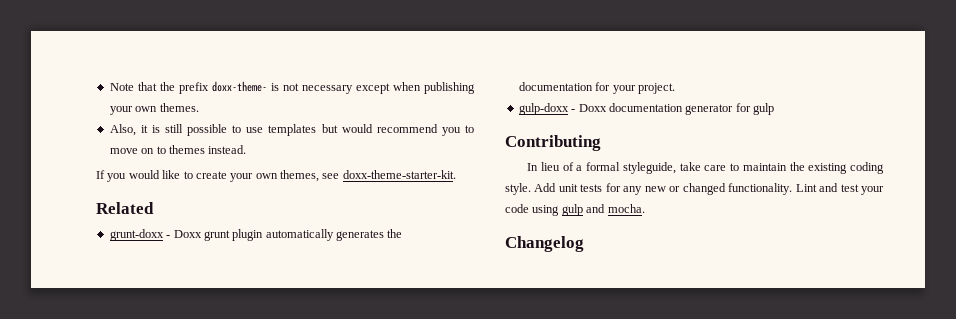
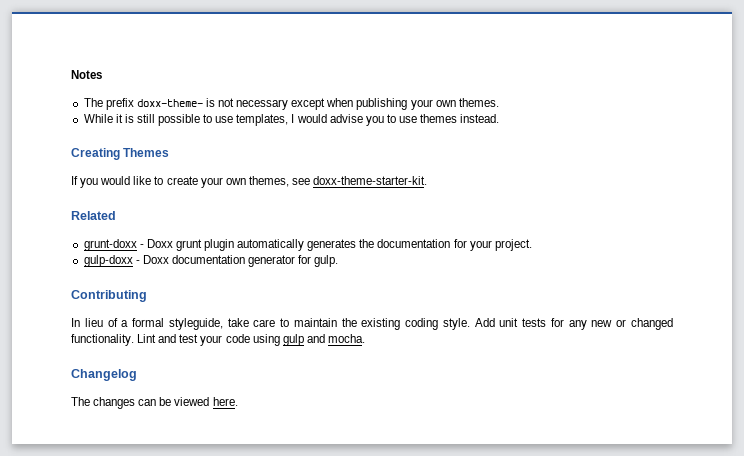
- Note that the prefix doxx-theme- is not necessary except when publishing your own themes.
+ Notes
+ The prefix doxx-theme- is not necessary except when publishing your own themes.
- Also, it is still possible to use templates but would recommend you to move on to themes instead.
+ While it is still possible to use templates, I would advise you to use themes instead.
+ Creating Themes
- gulp-doxx - Doxx documentation generator for gulp
+ gulp-doxx - Doxx documentation generator for gulp.
+ The changes can be viewed here.

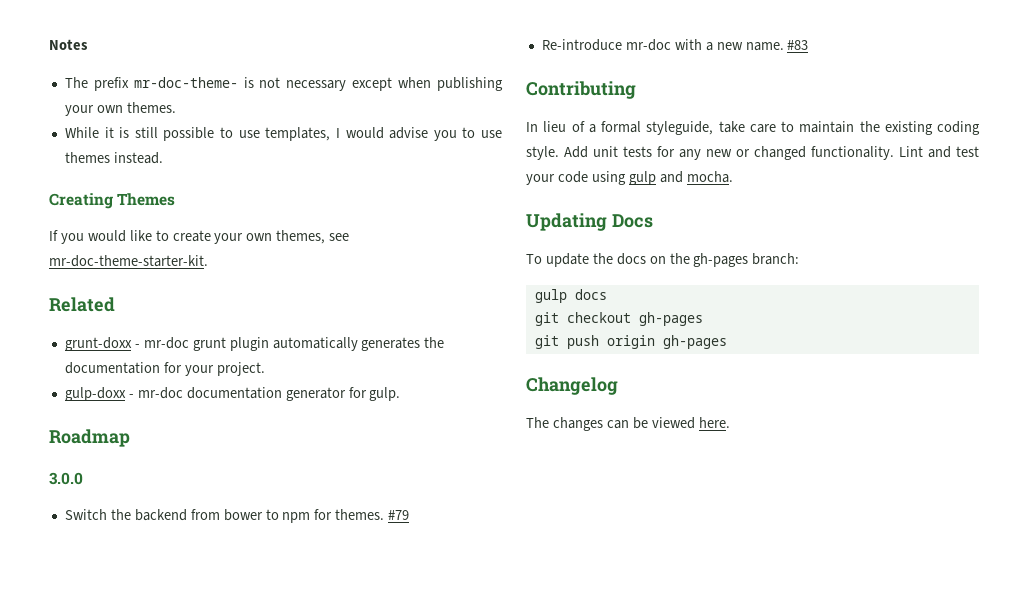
- The prefix doxx-theme- is not necessary except when publishing your own themes.
+ The prefix mr-doc-theme- is not necessary except when publishing your own themes.
- If you would like to create your own themes, see doxx-theme-starter-kit.
+ If you would like to create your own themes, see mr-doc-theme-starter-kit.
- grunt-doxx - Doxx grunt plugin automatically generates the documentation for your project.
+ grunt-doxx - mr-doc grunt plugin automatically generates the documentation for your project.
- gulp-doxx - Doxx documentation generator for gulp.
+ gulp-doxx - mr-doc documentation generator for gulp.
+ Roadmap
+ 3.0.0
+ Switch the backend from bower to npm for themes. #79
+ Re-introduce mr-doc with a new name. #83
+ Updating Docs
+ To update the docs on the gh-pages branch:
+ gulp docs
+ git checkout gh-pages
+ git push origin gh-pages

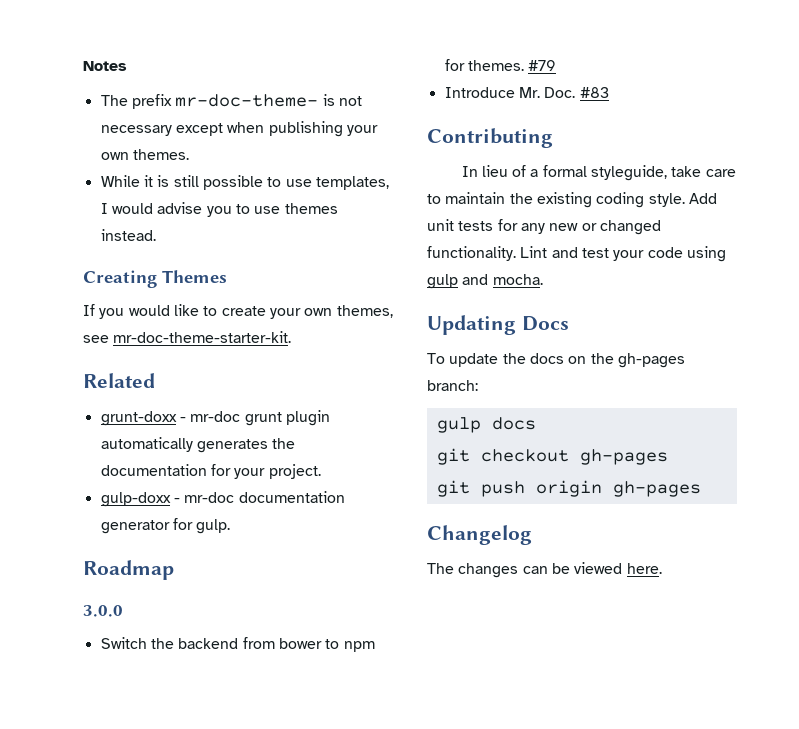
- Re-introduce mr-doc with a new name. #83
+ Introduce Mr. Doc. #83

